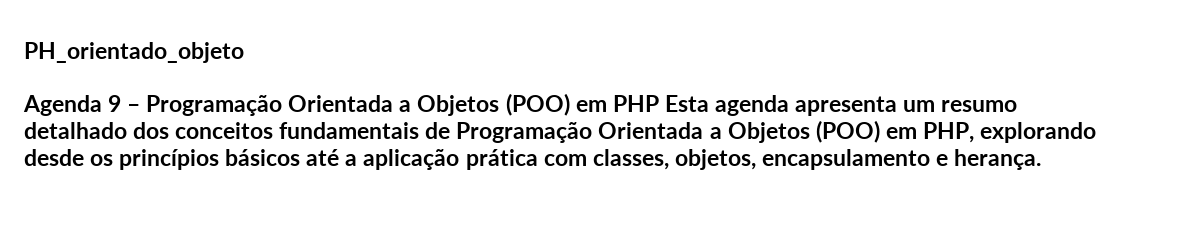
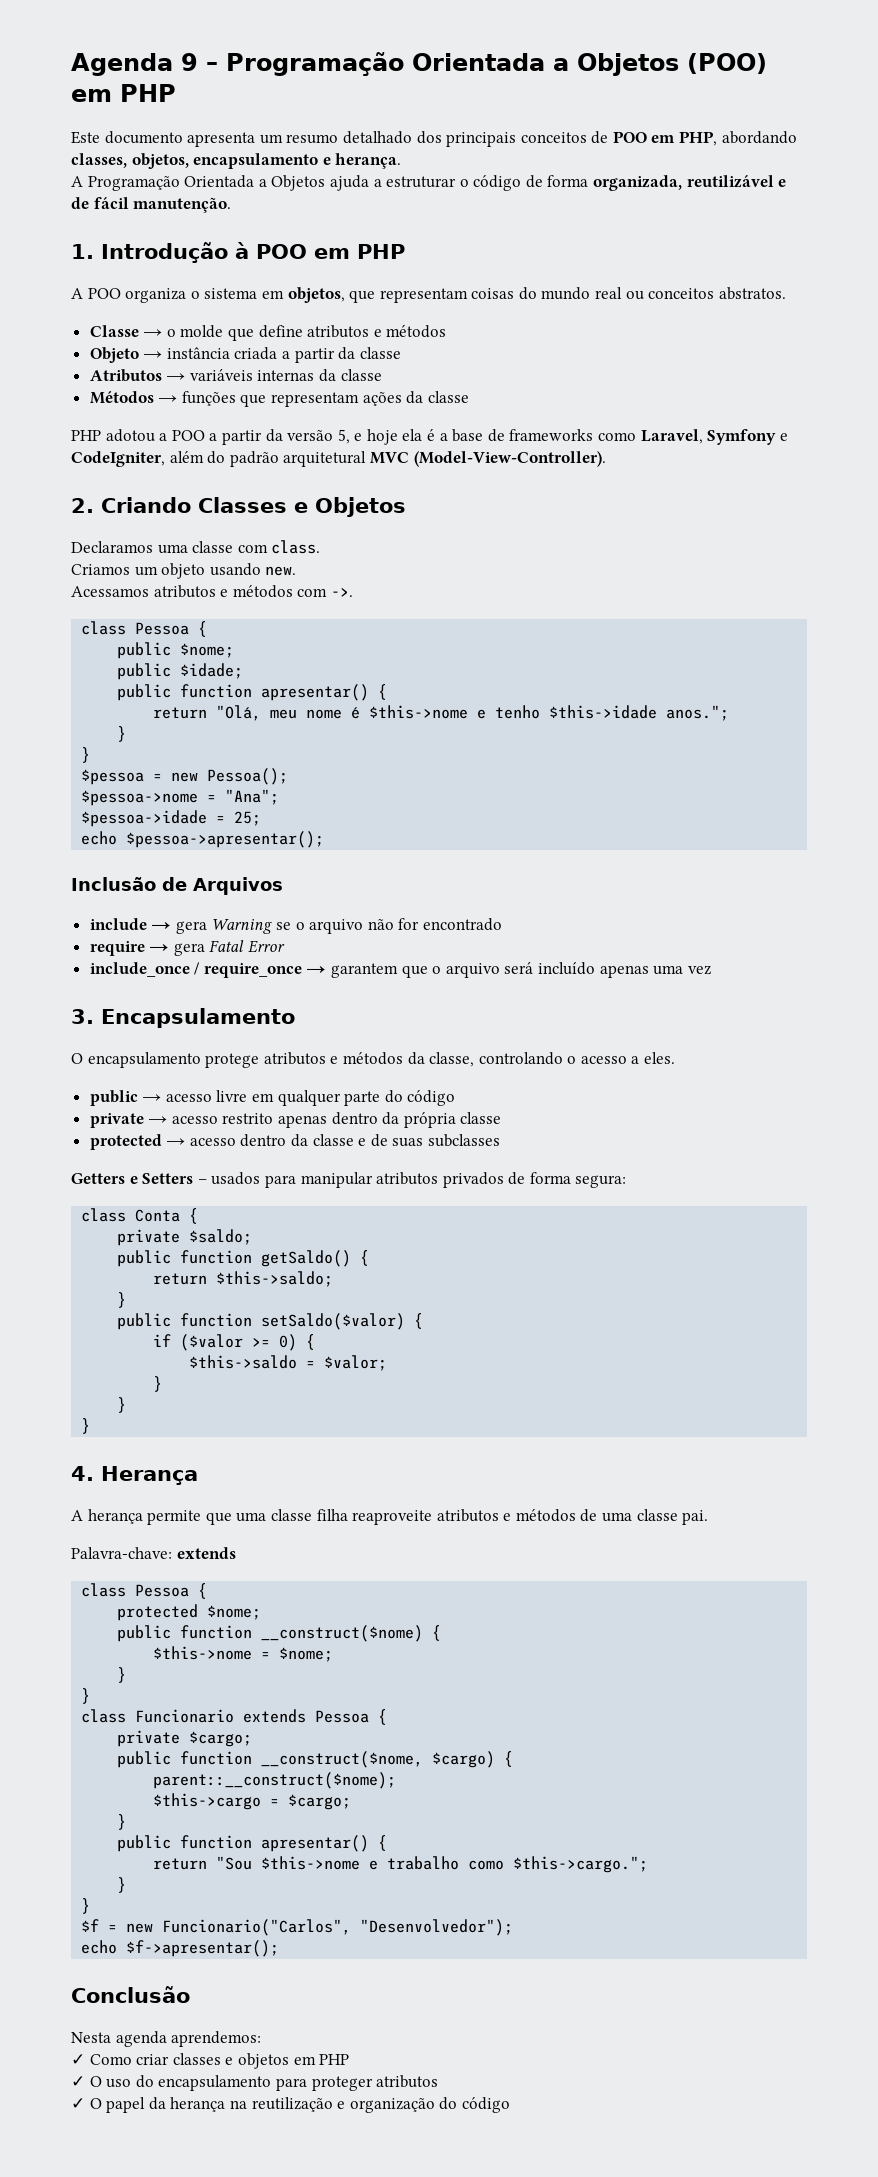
- PH_orientado_objeto
- Agenda 9 – Programação Orientada a Objetos (POO) em PHP Esta agenda apresenta um resumo detalhado dos conceitos fundamentais de Programação Orientada a Objetos (POO) em PHP, explorando desde os princípios básicos até a aplicação prática com classes, objetos, encapsulamento e herança.
+ Agenda 9 – Programação Orientada a Objetos (POO) em PHP
+ Este documento apresenta um resumo detalhado dos principais conceitos de POO em PHP, abordando classes, objetos, encapsulamento e herança.
+ A Programação Orientada a Objetos ajuda a estruturar o código de forma organizada, reutilizável e de fácil manutenção.
+ 1. Introdução à POO em PHP
+ A POO organiza o sistema em objetos, que representam coisas do mundo real ou conceitos abstratos.
+ Classe → o molde que define atributos e métodos
+ Objeto → instância criada a partir da classe
+ Atributos → variáveis internas da classe
+ Métodos → funções que representam ações da classe
+ PHP adotou a POO a partir da versão 5, e hoje ela é a base de frameworks como Laravel, Symfony e CodeIgniter, além do padrão arquitetural MVC (Model-View-Controller).
+ 2. Criando Classes e Objetos
+ Declaramos uma classe com class.
+ Criamos um objeto usando new.
+ Acessamos atributos e métodos com ->.
+ class Pessoa {
+ public $nome;
+ public $idade;
+ public function apresentar() {
+ return "Olá, meu nome é $this->nome e tenho $this->idade anos.";
+ }
+ }
+ $pessoa = new Pessoa();
+ $pessoa->nome = "Ana";
+ $pessoa->idade = 25;
+ echo $pessoa->apresentar();
+ Inclusão de Arquivos
+ include → gera Warning se o arquivo não for encontrado
+ require → gera Fatal Error
+ include_once / require_once → garantem que o arquivo será incluído apenas uma vez
+ 3. Encapsulamento
+ O encapsulamento protege atributos e métodos da classe, controlando o acesso a eles.
+ public → acesso livre em qualquer parte do código
+ private → acesso restrito apenas dentro da própria classe
+ protected → acesso dentro da classe e de suas subclasses
+ Getters e Setters – usados para manipular atributos privados de forma segura:
+ class Conta {
+ private $saldo;
+ public function getSaldo() {
+ return $this->saldo;
+ }
+ public function setSaldo($valor) {
+ if ($valor >= 0) {
+ $this->saldo = $valor;
+ }
+ }
+ }
+ 4. Herança
+ A herança permite que uma classe filha reaproveite atributos e métodos de uma classe pai.
+ Palavra-chave: extends
+ class Pessoa {
+ protected $nome;
+ public function __construct($nome) {
+ $this->nome = $nome;
+ }
+ }
+ class Funcionario extends Pessoa {
+ private $cargo;
+ public function __construct($nome, $cargo) {
+ parent::__construct($nome);
+ $this->cargo = $cargo;
+ }
+ public function apresentar() {
+ return "Sou $this->nome e trabalho como $this->cargo.";
+ }
+ }
+ $f = new Funcionario("Carlos", "Desenvolvedor");
+ echo $f->apresentar();
+ Conclusão
+ Nesta agenda aprendemos:
+ ✓ Como criar classes e objetos em PHP
+ ✓ O uso do encapsulamento para proteger atributos
+ ✓ O papel da herança na reutilização e organização do código

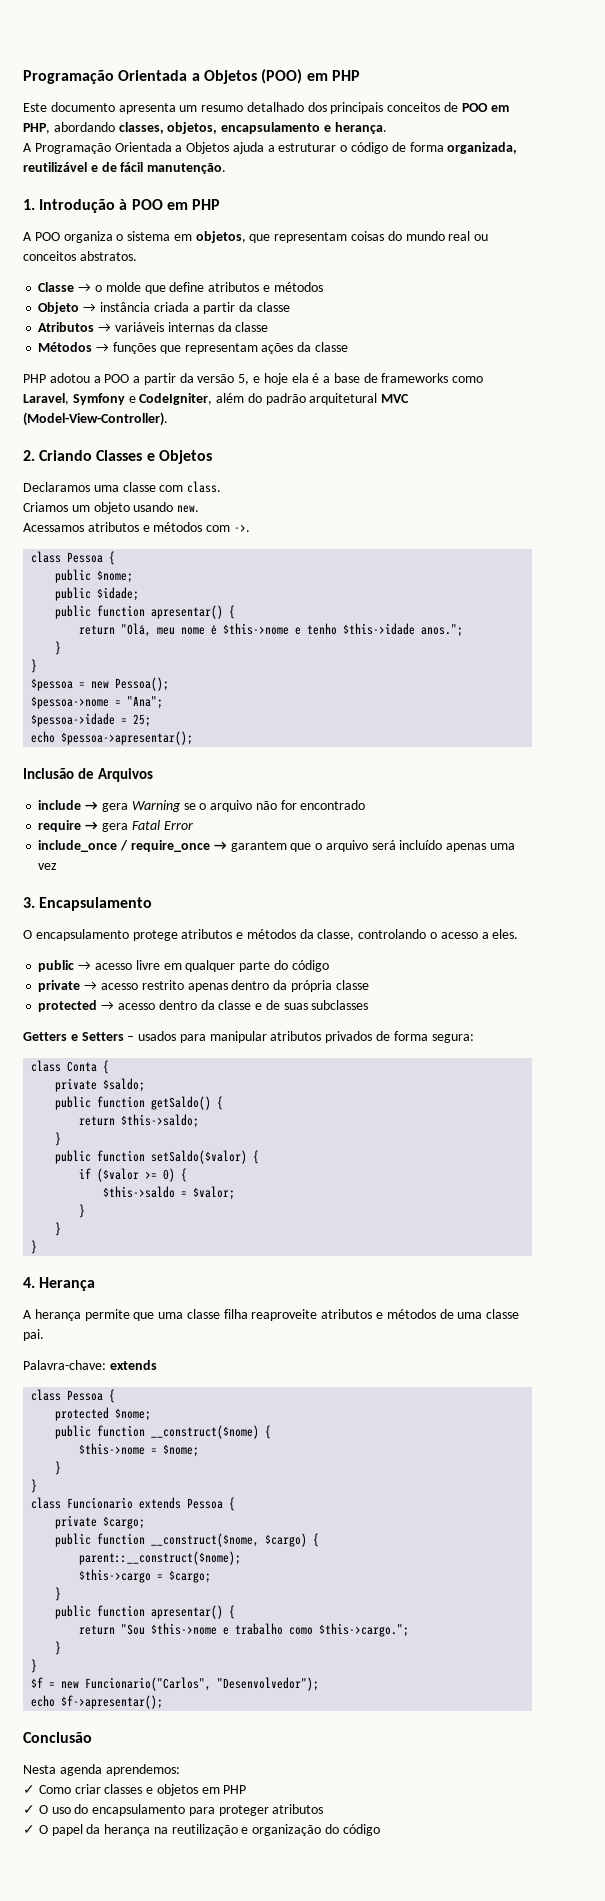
- Agenda 9 – Programação Orientada a Objetos (POO) em PHP
+ Programação Orientada a Objetos (POO) em PHP

